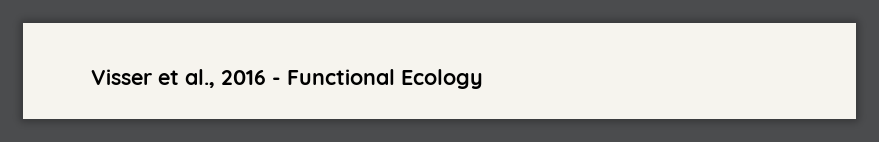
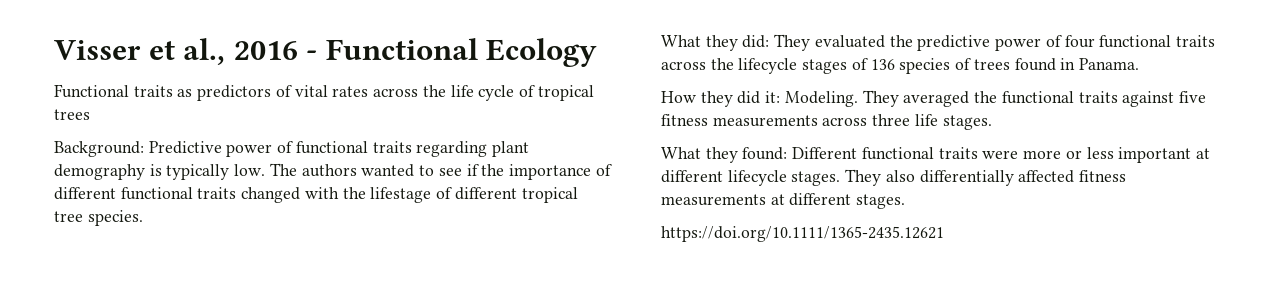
+ Functional traits as predictors of vital rates across the life cycle of tropical trees
+ Background: Predictive power of functional traits regarding plant demography is typically low. The authors wanted to see if the importance of different functional traits changed with the lifestage of different tropical tree species.
+ What they did: They evaluated the predictive power of four functional traits across the lifecycle stages of 136 species of trees found in Panama.
+ How they did it: Modeling. They averaged the functional traits against five fitness measurements across three life stages.
+ What they found: Different functional traits were more or less important at different lifecycle stages. They also differentially affected fitness measurements at different stages.
+ https://doi.org/10.1111/1365-2435.12621

